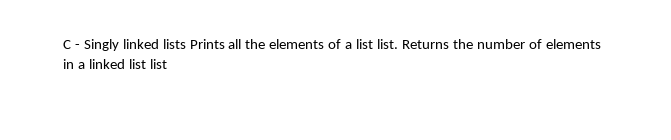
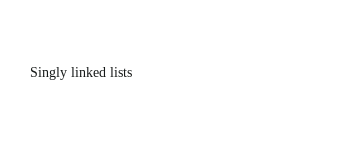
- C - Singly linked lists Prints all the elements of a list list. Returns the number of elements in a linked list list
+ Singly linked lists

